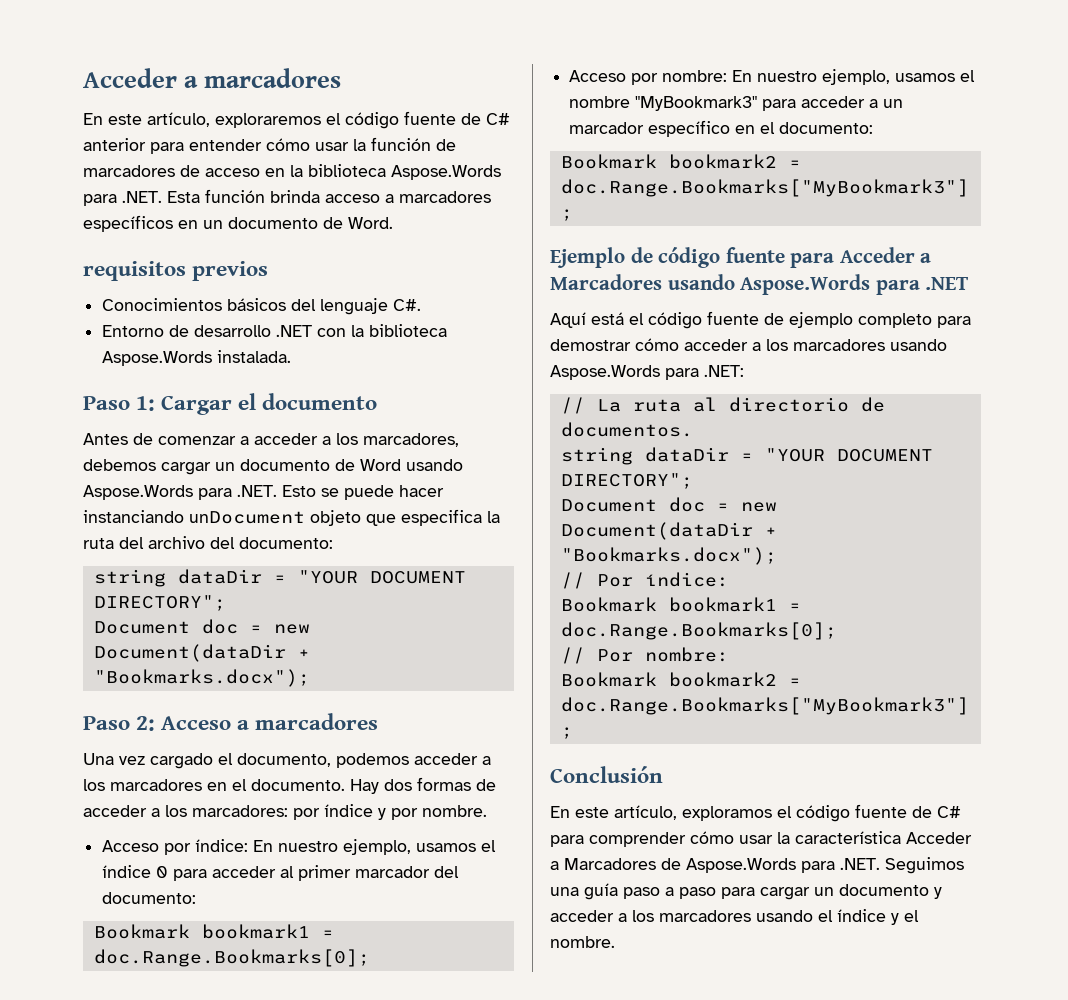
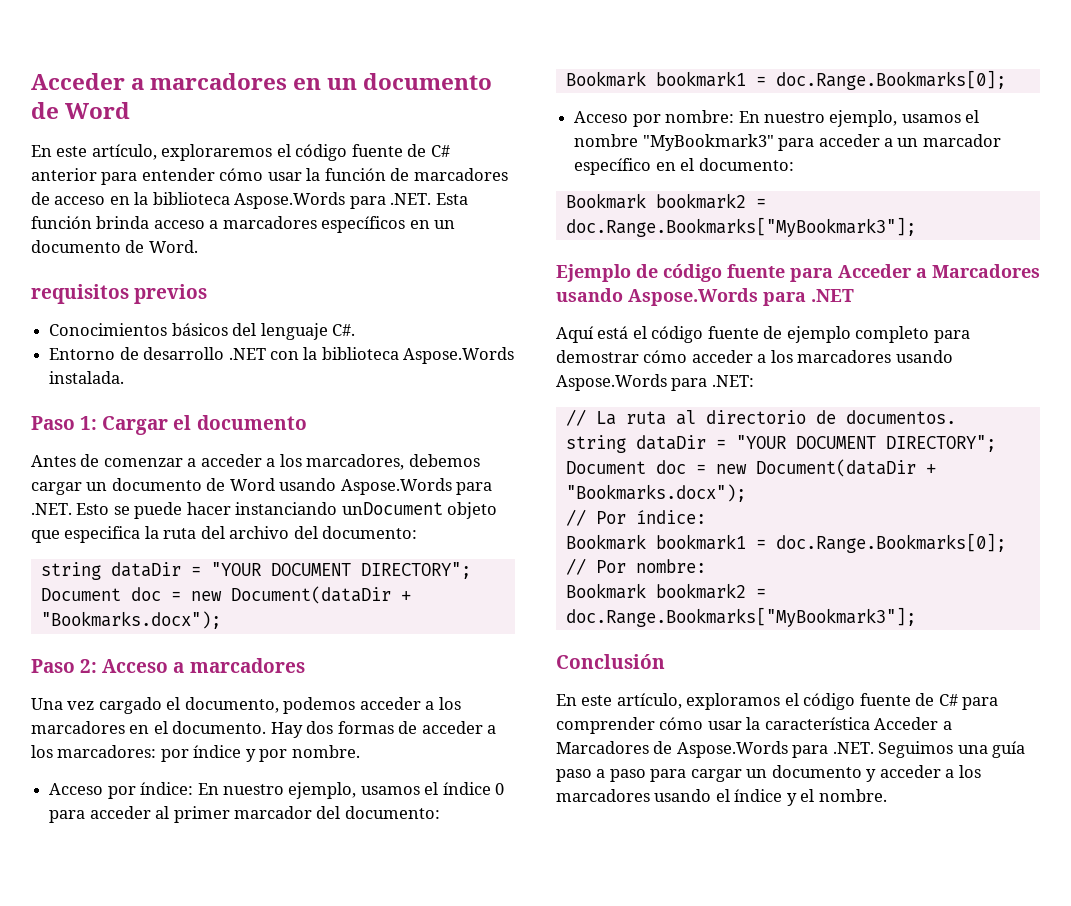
- Acceder a marcadores
+ Acceder a marcadores en un documento de Word

